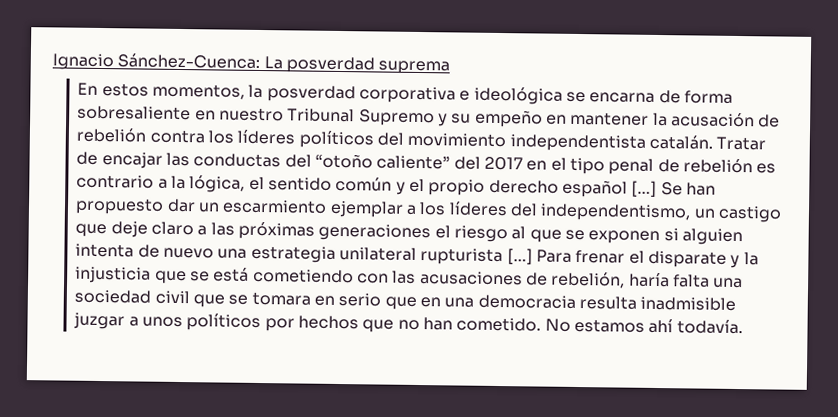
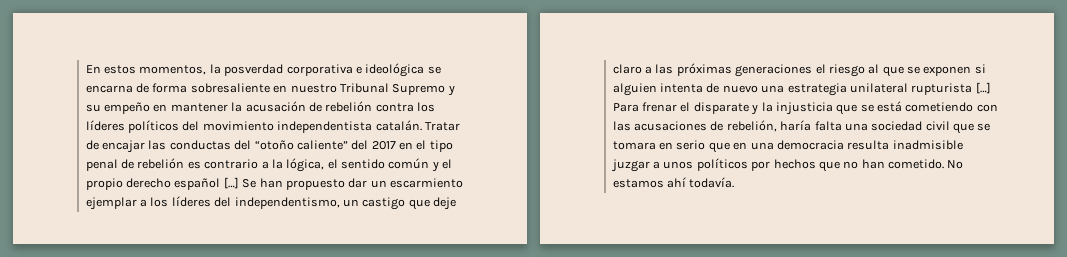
- Ignacio Sánchez-Cuenca: La posverdad suprema

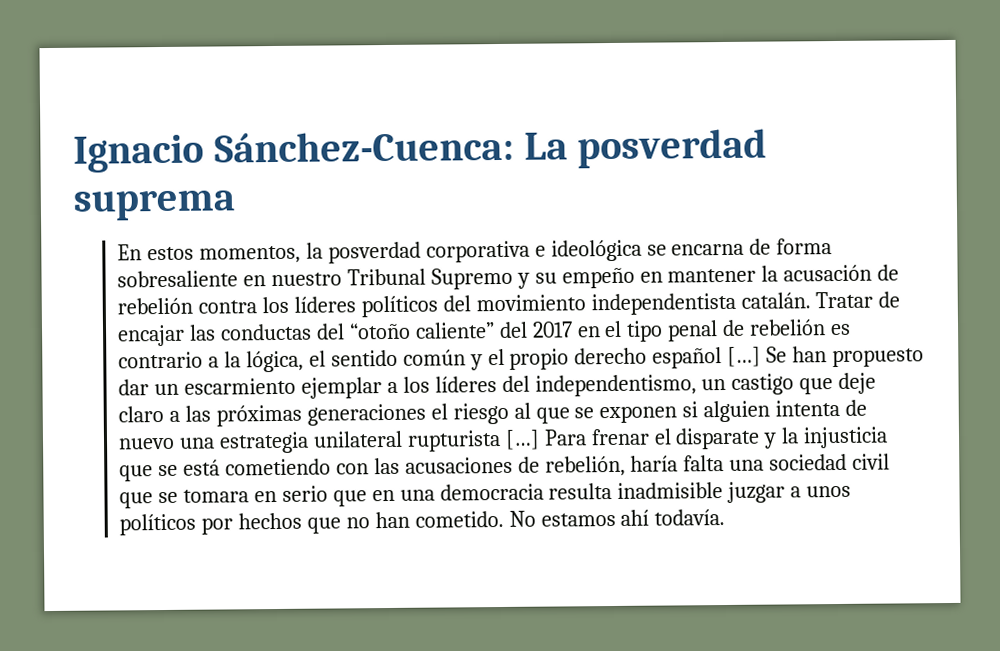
+ Ignacio Sánchez-Cuenca: La posverdad suprema

